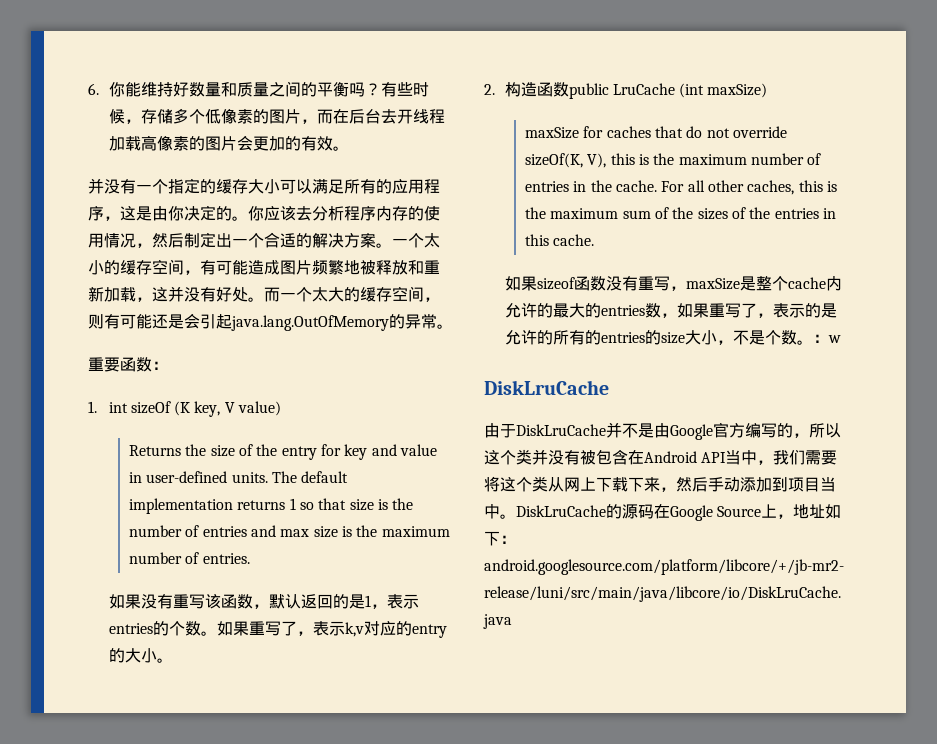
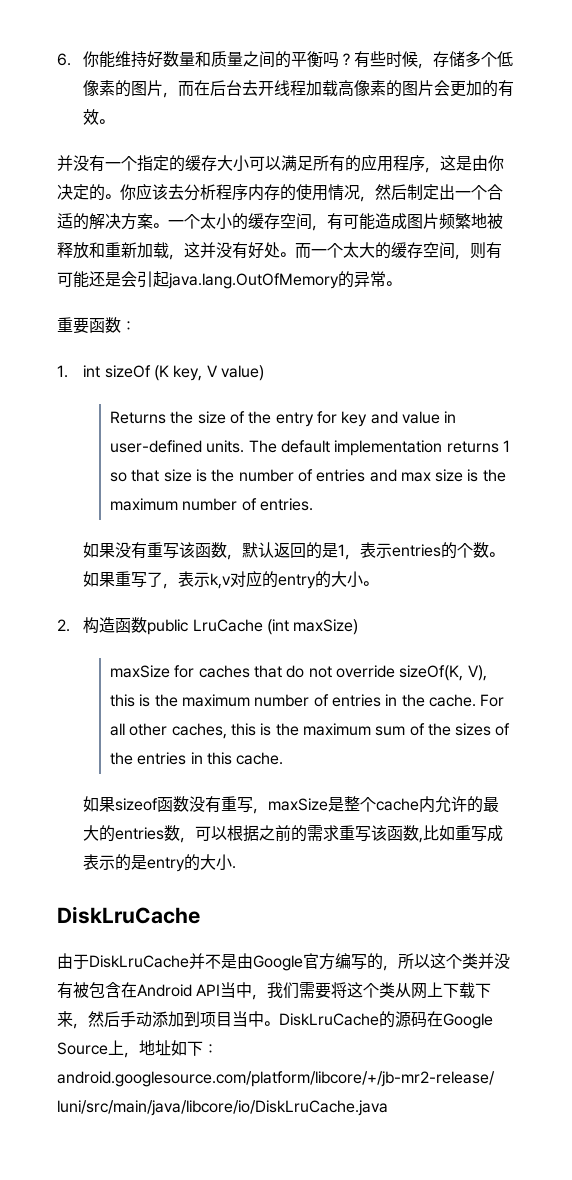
- 如果sizeof函数没有重写，maxSize是整个cache内允许的最大的entries数，如果重写了，表示的是允许的所有的entries的size大小，不是个数。：w
+ 如果sizeof函数没有重写，maxSize是整个cache内允许的最大的entries数，可以根据之前的需求重写该函数,比如重写成表示的是entry的大小.

